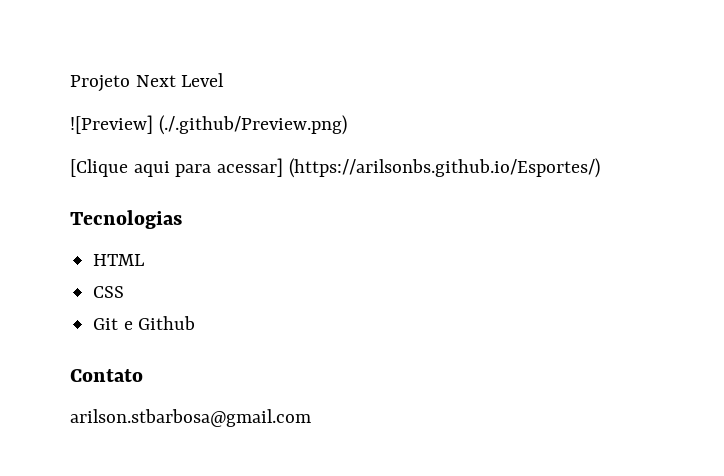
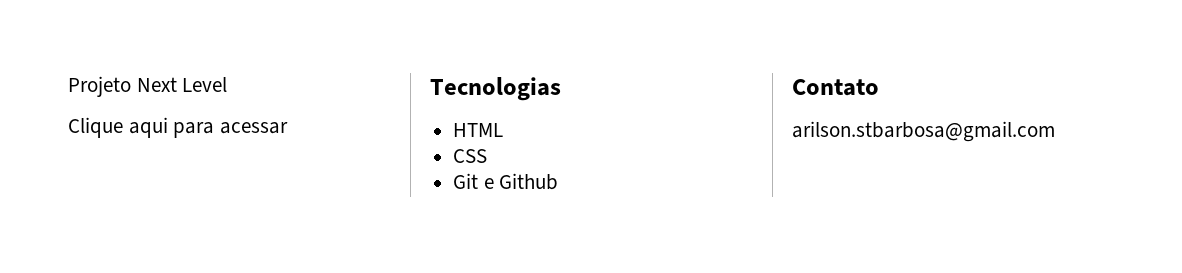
- ![Preview] (./.github/Preview.png)
- [Clique aqui para acessar] (https://arilsonbs.github.io/Esportes/)
+ Clique aqui para acessar

